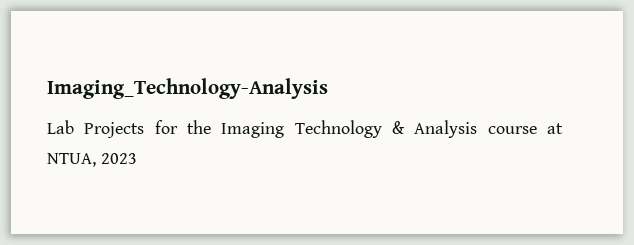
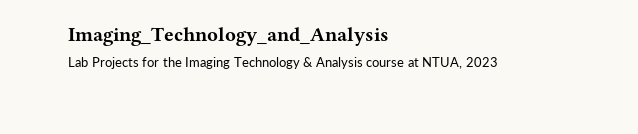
- Imaging_Technology-Analysis
+ Imaging_Technology_and_Analysis

